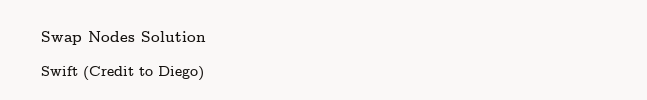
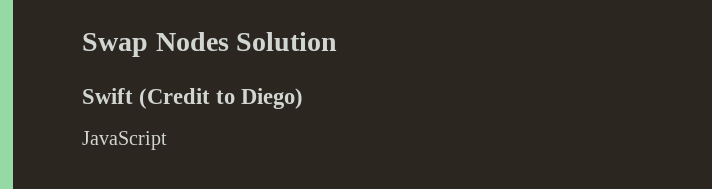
+ JavaScript

